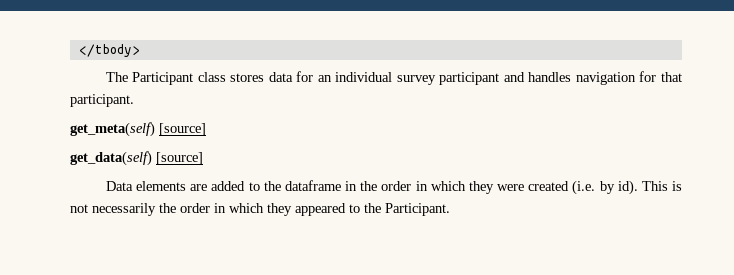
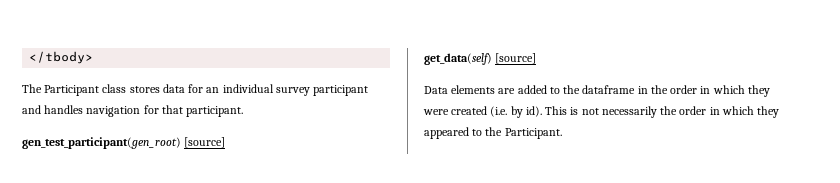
- get_meta(self) [source]
+ gen_test_participant(gen_root) [source]

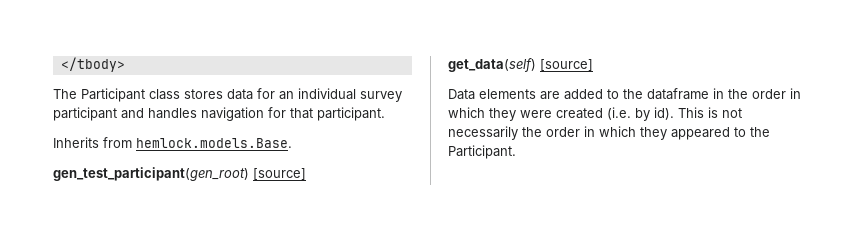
+ Inherits from hemlock.models.Base.

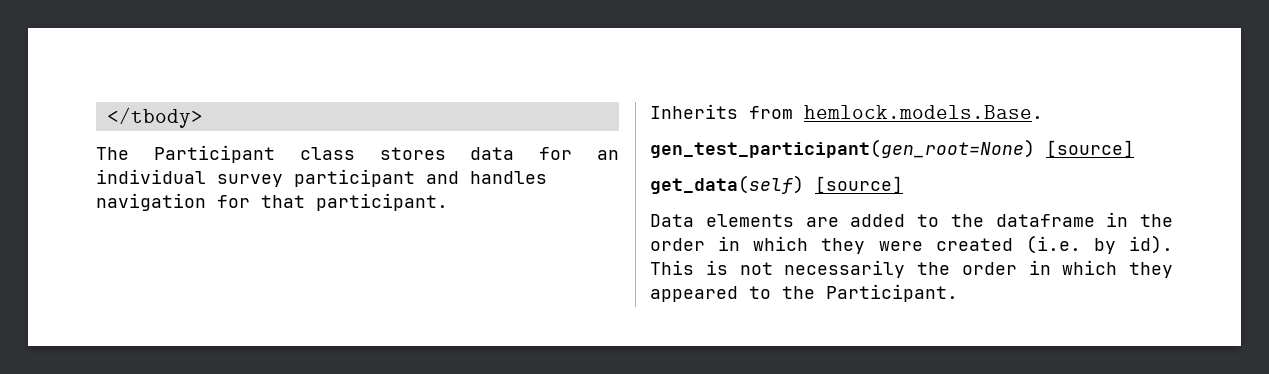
- gen_test_participant(gen_root) [source]
+ gen_test_participant(gen_root=None) [source]

